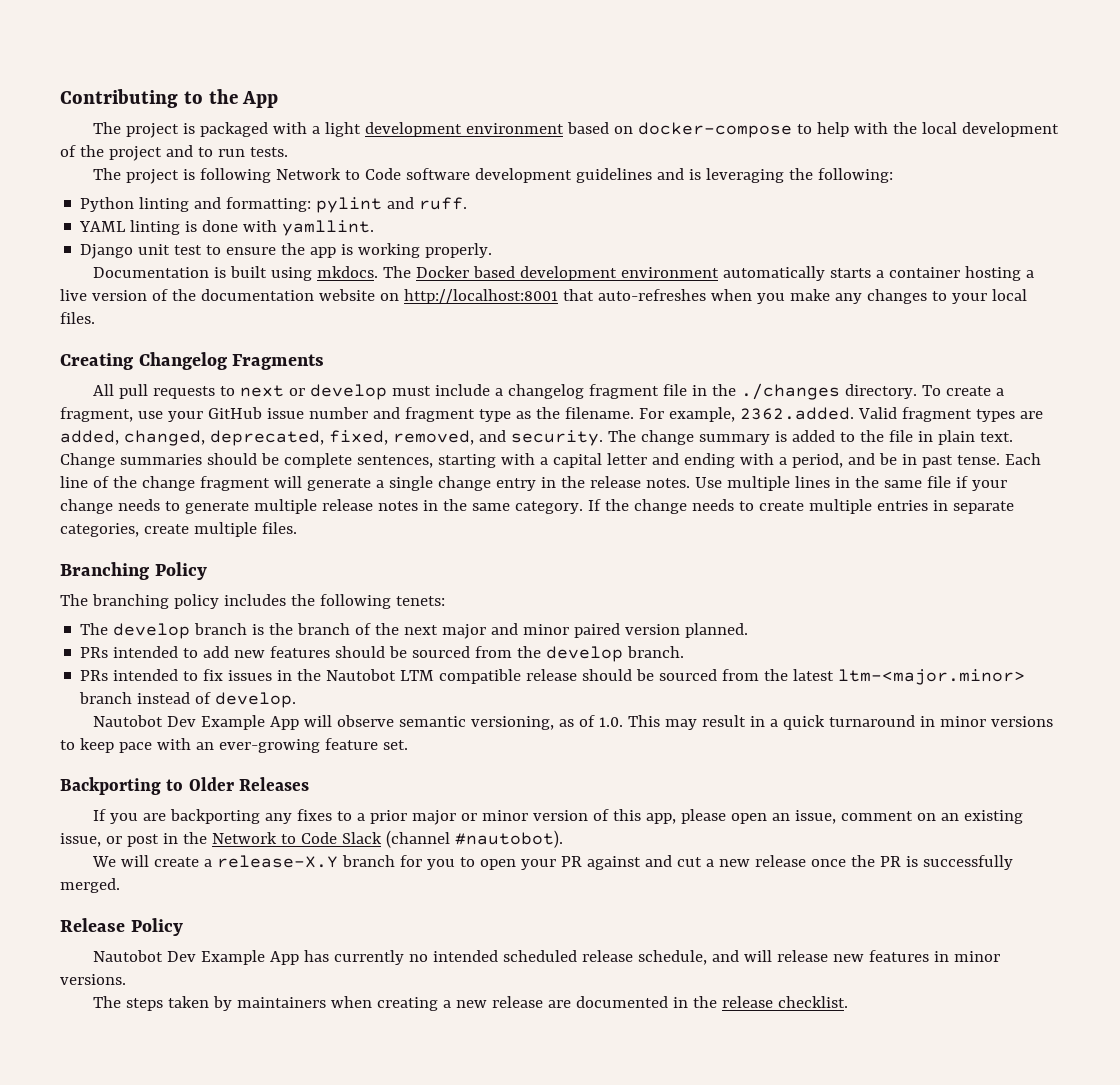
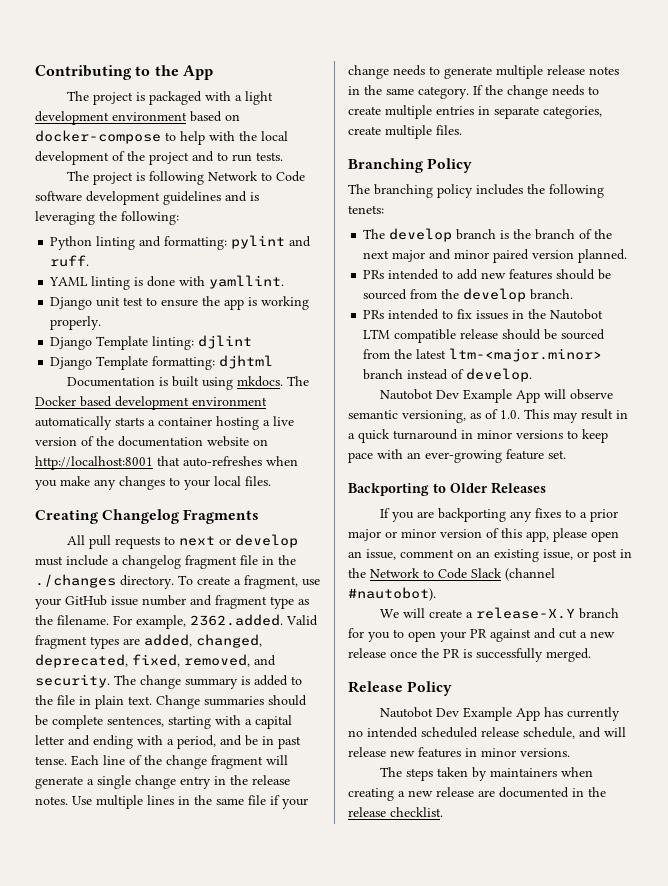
+ Django Template linting: djlint
+ Django Template formatting: djhtml

